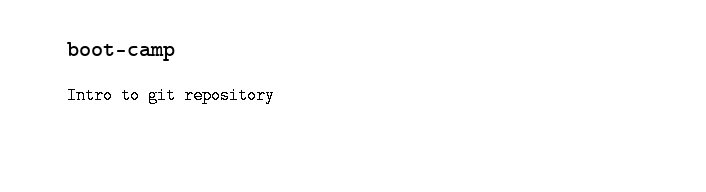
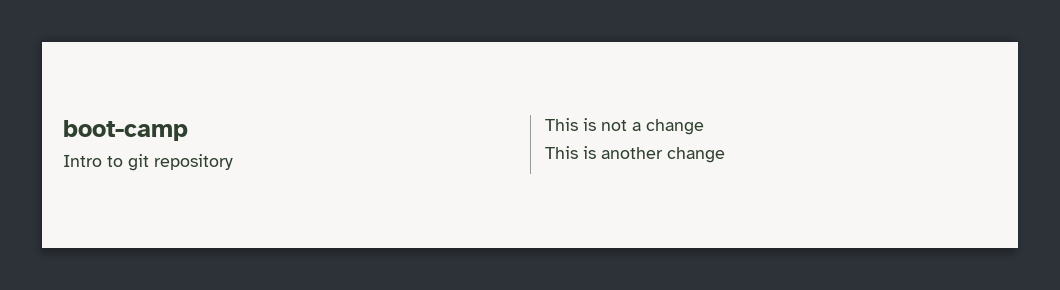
+ This is not a change
+ This is another change

